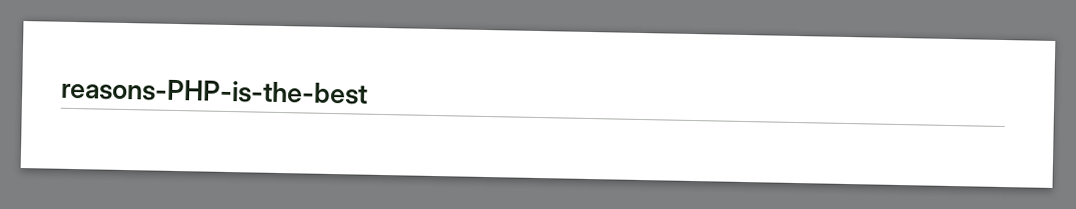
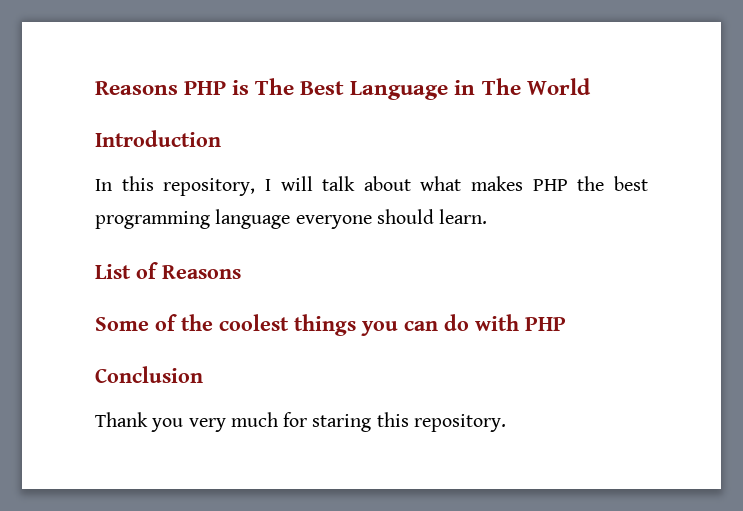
- reasons-PHP-is-the-best
+ Reasons PHP is The Best Language in The World
+ Introduction
+ In this repository, I will talk about what makes PHP the best programming language everyone should learn.
+ List of Reasons
+ Some of the coolest things you can do with PHP
+ Conclusion
+ Thank you very much for staring this repository.

